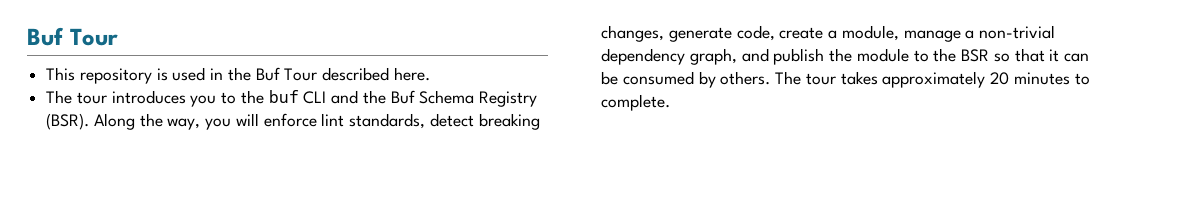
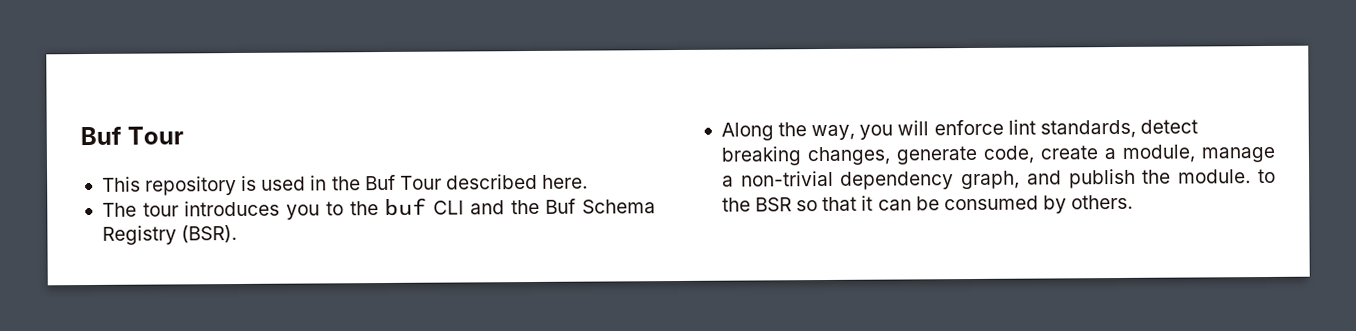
- The tour introduces you to the buf CLI and the Buf Schema Registry (BSR). Along the way, you will enforce lint standards, detect breaking changes, generate code, create a module, manage a non-trivial dependency graph, and publish the module to the BSR so that it can be consumed by others. The tour takes approximately 20 minutes to complete.
+ The tour introduces you to the buf CLI and the Buf Schema Registry (BSR).
+ Along the way, you will enforce lint standards, detect breaking changes, generate code, create a module, manage a non-trivial dependency graph, and publish the module. to the BSR so that it can be consumed by others.

